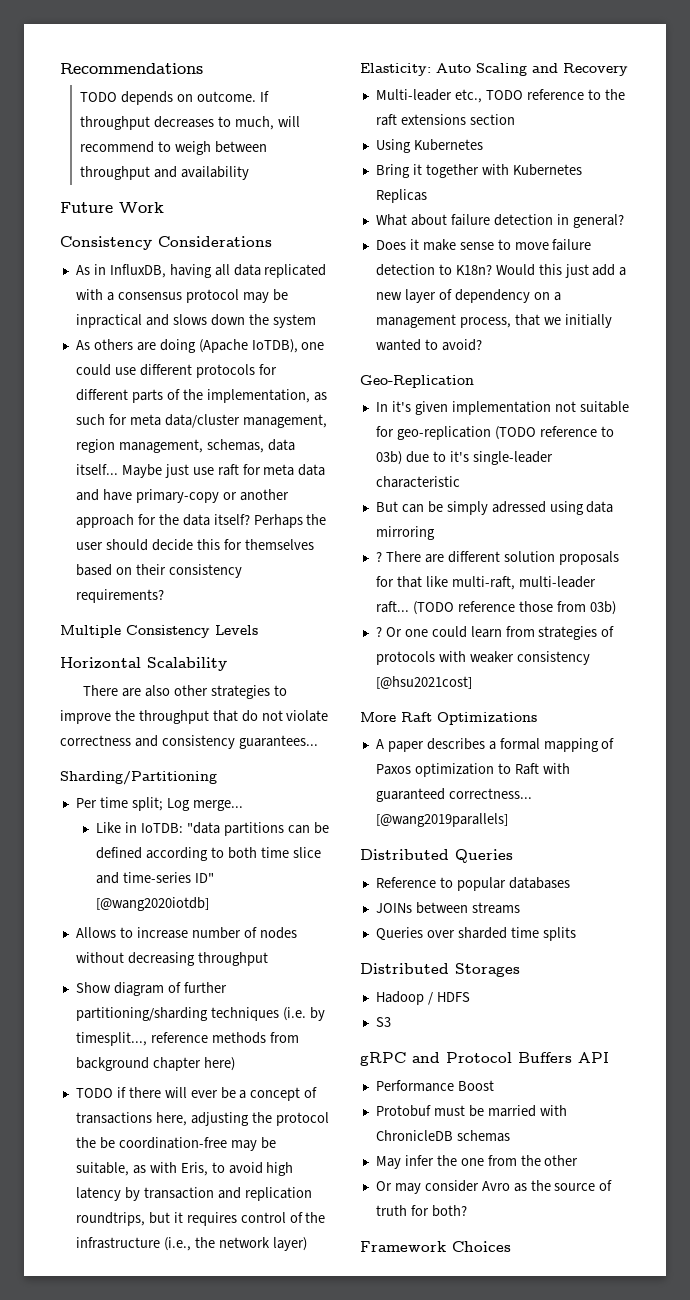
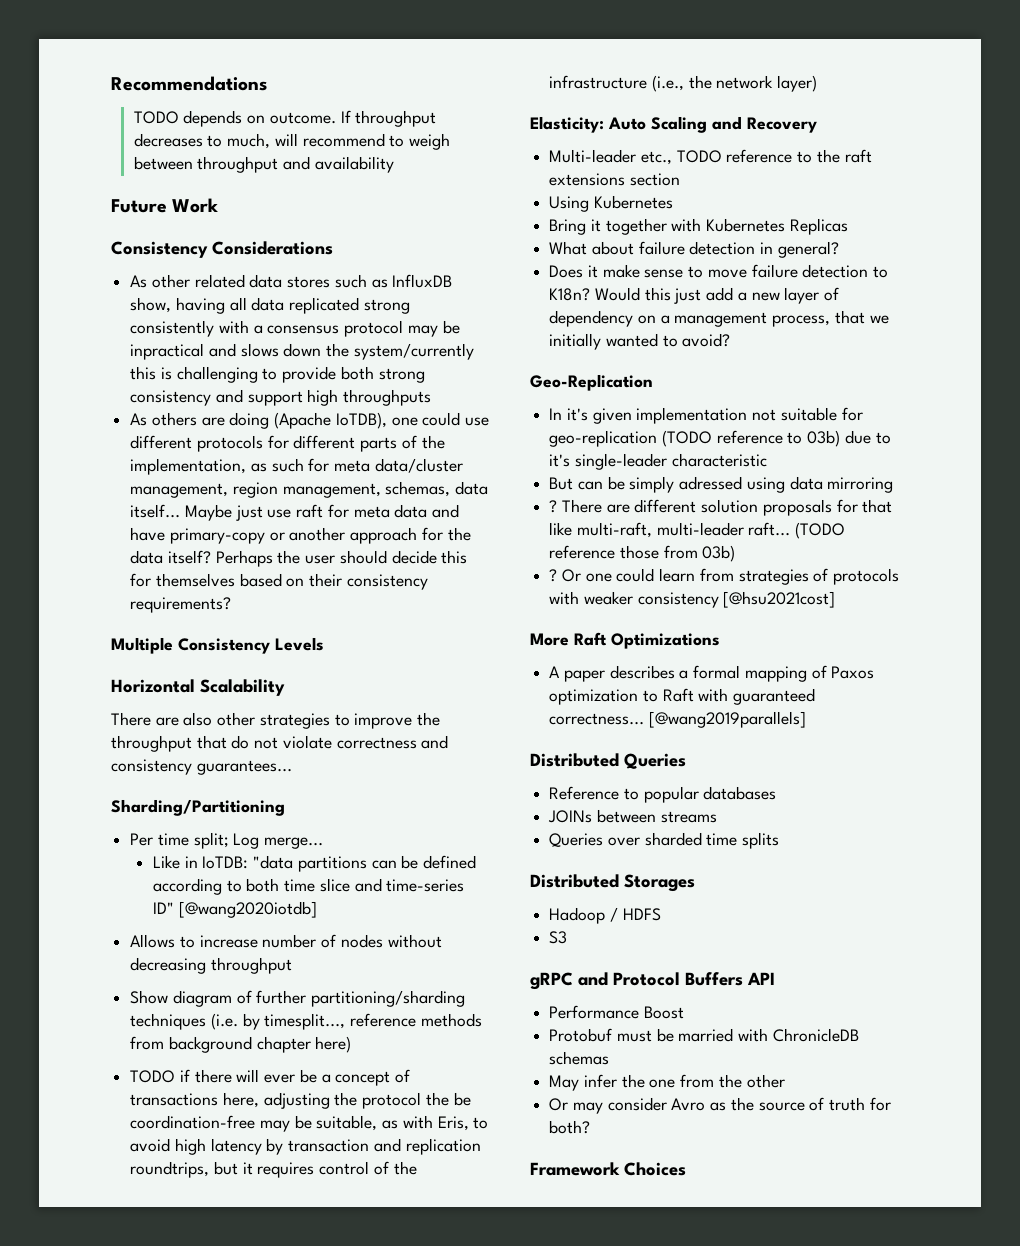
- As in InfluxDB, having all data replicated with a consensus protocol may be inpractical and slows down the system
+ As other related data stores such as InfluxDB show, having all data replicated strong consistently with a consensus protocol may be inpractical and slows down the system/currently this is challenging to provide both strong consistency and support high throughputs

